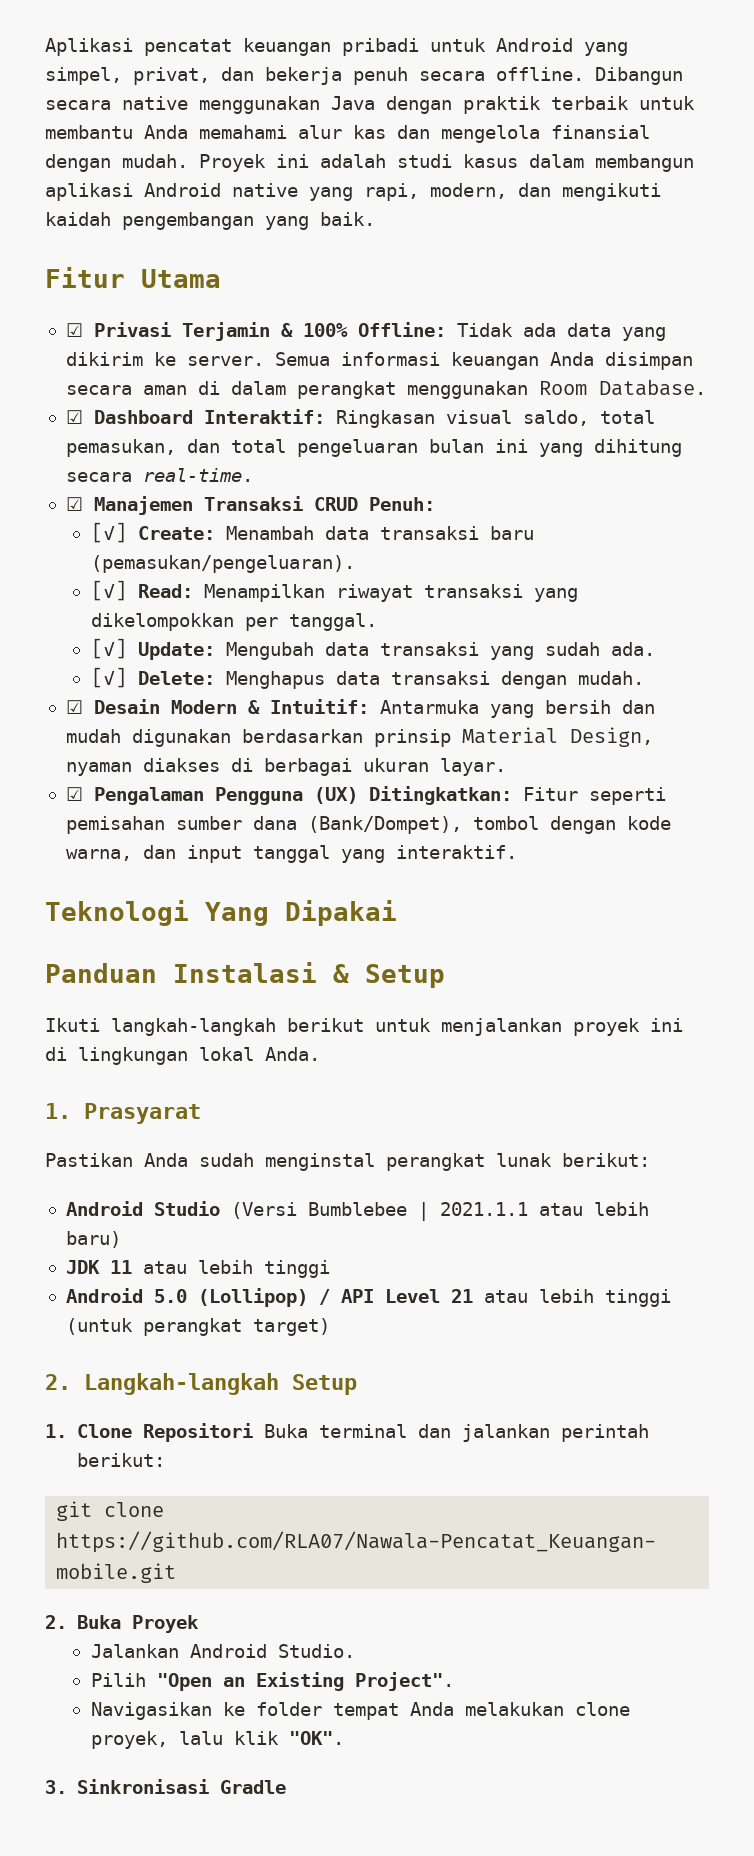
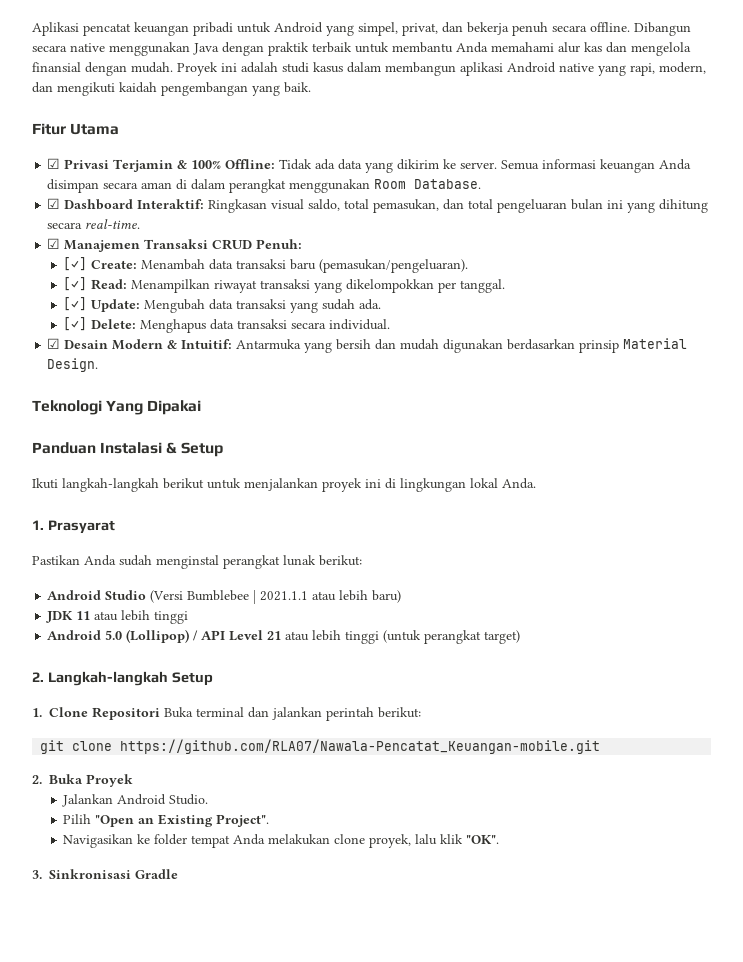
- [✓] Delete: Menghapus data transaksi dengan mudah.
+ [✓] Delete: Menghapus data transaksi secara individual.
- ☑ Desain Modern & Intuitif: Antarmuka yang bersih dan mudah digunakan berdasarkan prinsip Material Design, nyaman diakses di berbagai ukuran layar.
- ☑ Pengalaman Pengguna (UX) Ditingkatkan: Fitur seperti pemisahan sumber dana (Bank/Dompet), tombol dengan kode warna, dan input tanggal yang interaktif.
+ ☑ Desain Modern & Intuitif: Antarmuka yang bersih dan mudah digunakan berdasarkan prinsip Material Design.

